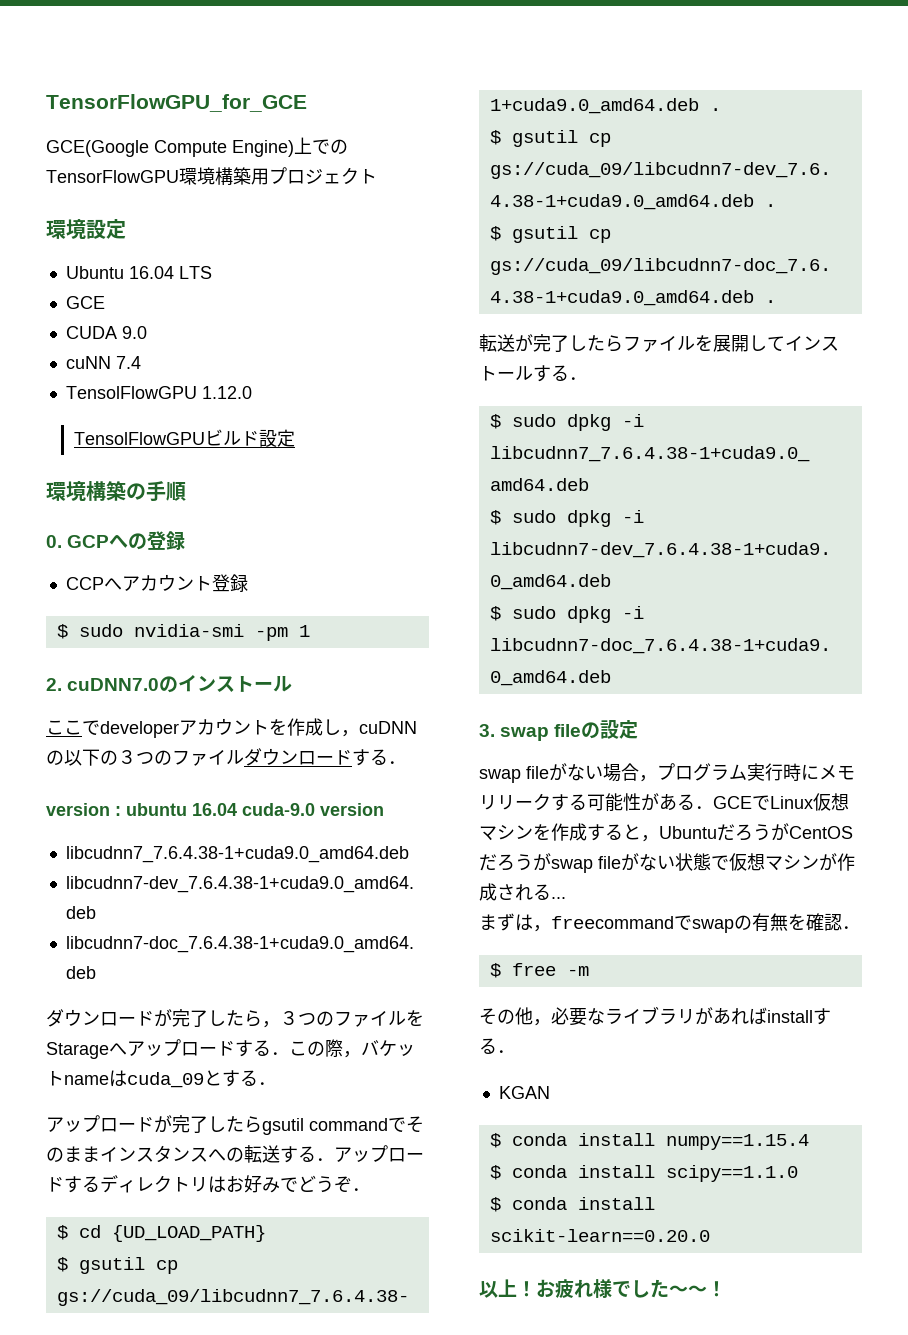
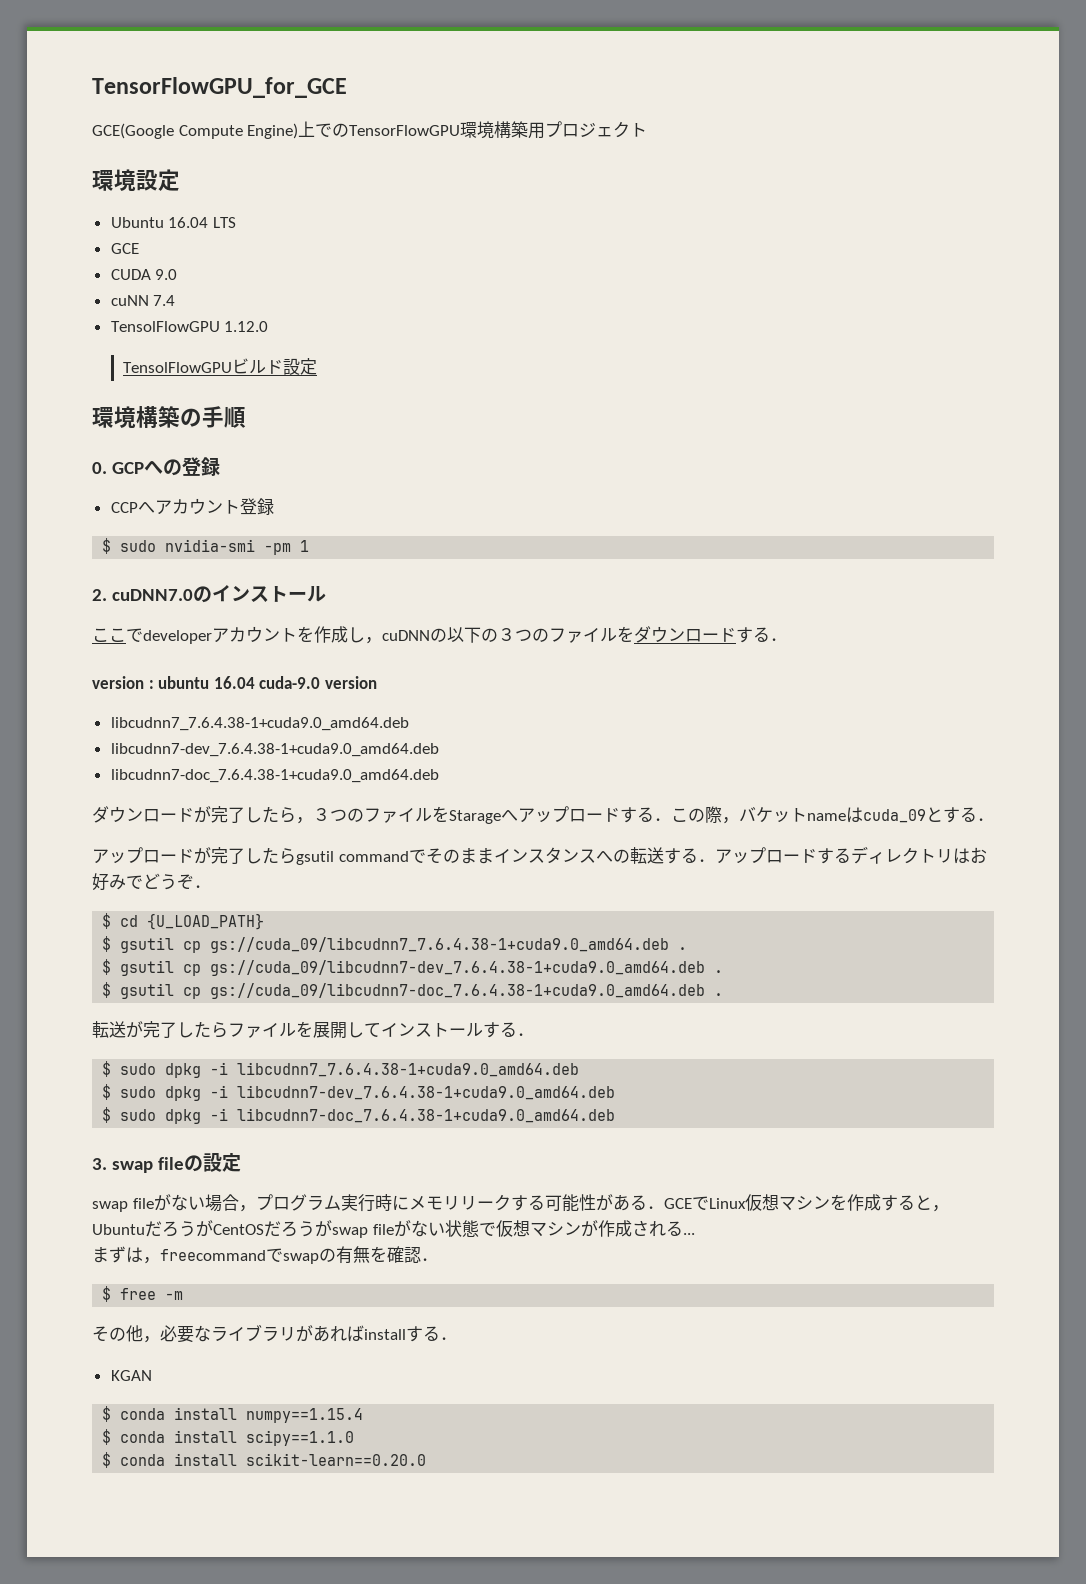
- ここでdeveloperアカウントを作成し，cuDNNの以下の３つのファイルダウンロードする．
+ ここでdeveloperアカウントを作成し，cuDNNの以下の３つのファイルをダウンロードする．
- $ cd {UD_LOAD_PATH}
+ $ cd {U_LOAD_PATH}
- 以上！お疲れ様でした〜〜！

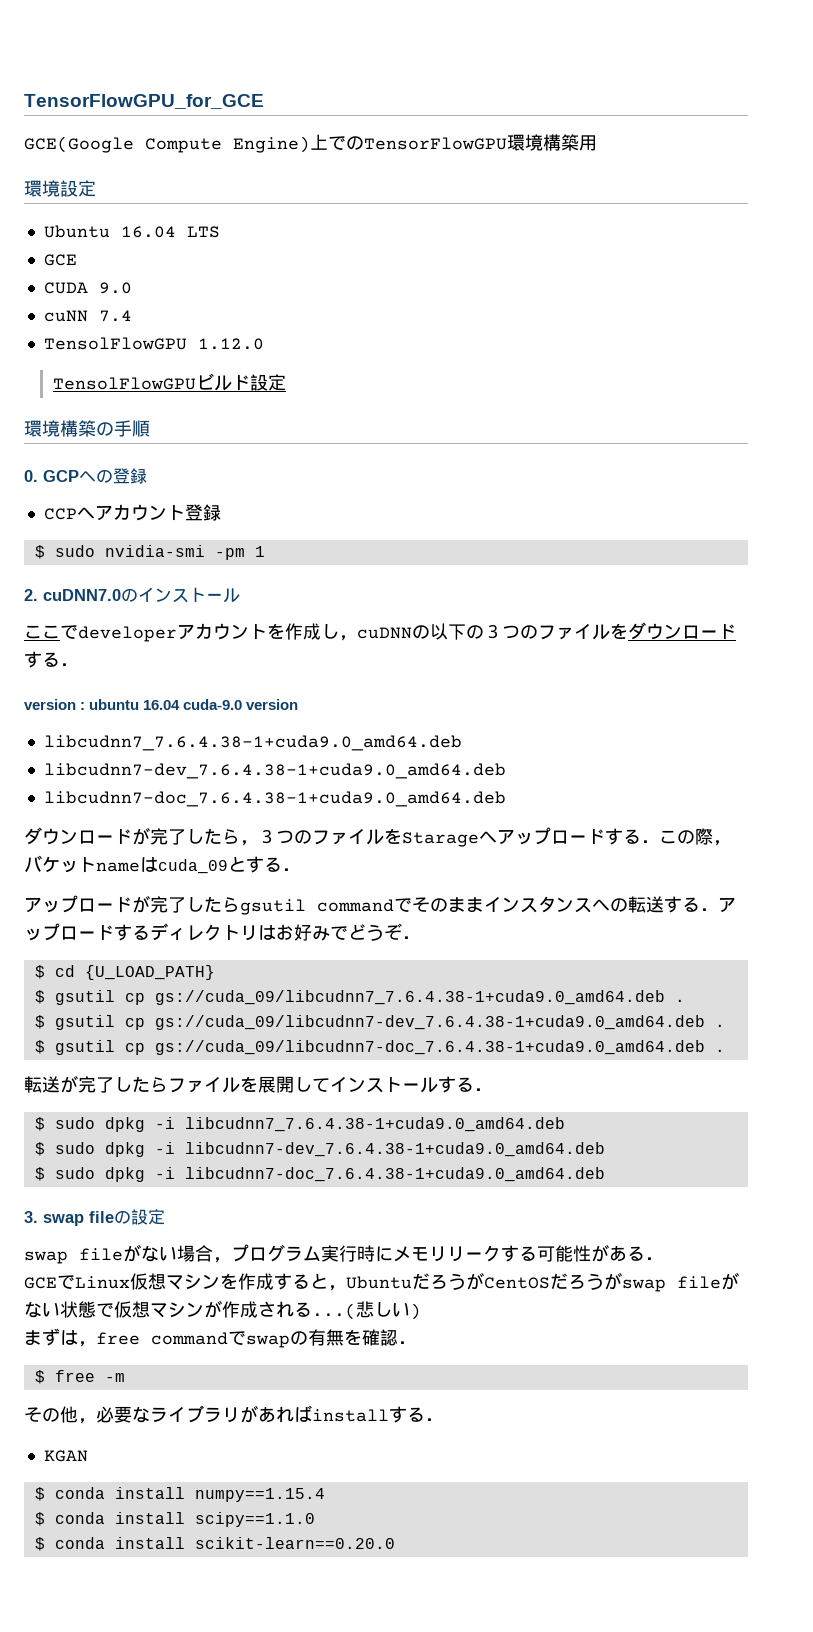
- GCE(Google Compute Engine)上でのTensorFlowGPU環境構築用プロジェクト
+ GCE(Google Compute Engine)上でのTensorFlowGPU環境構築用
- swap fileがない場合，プログラム実行時にメモリリークする可能性がある．GCEでLinux仮想マシンを作成すると，UbuntuだろうがCentOSだろうがswap fileがない状態で仮想マシンが作成される...
+ swap fileがない場合，プログラム実行時にメモリリークする可能性がある．
+ GCEでLinux仮想マシンを作成すると，UbuntuだろうがCentOSだろうがswap fileがない状態で仮想マシンが作成される...(悲しい)
- まずは，freecommandでswapの有無を確認．
+ まずは，free commandでswapの有無を確認．

